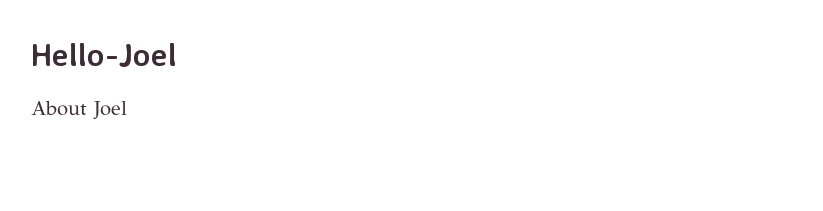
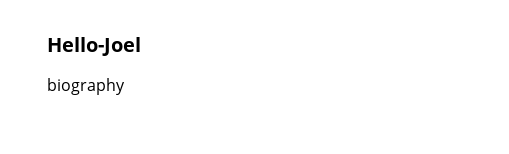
- About Joel
+ biography

